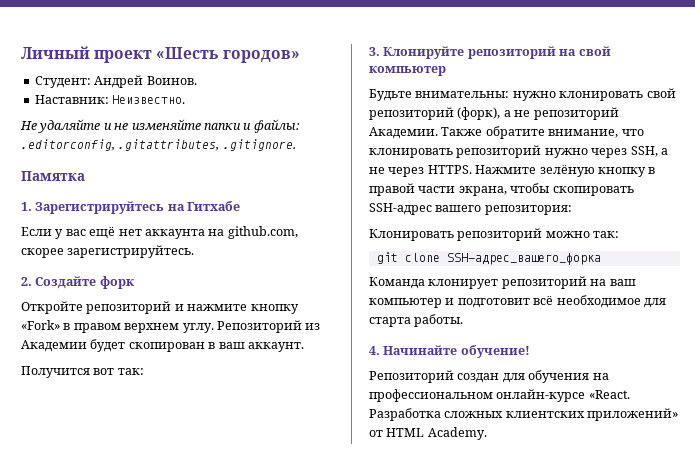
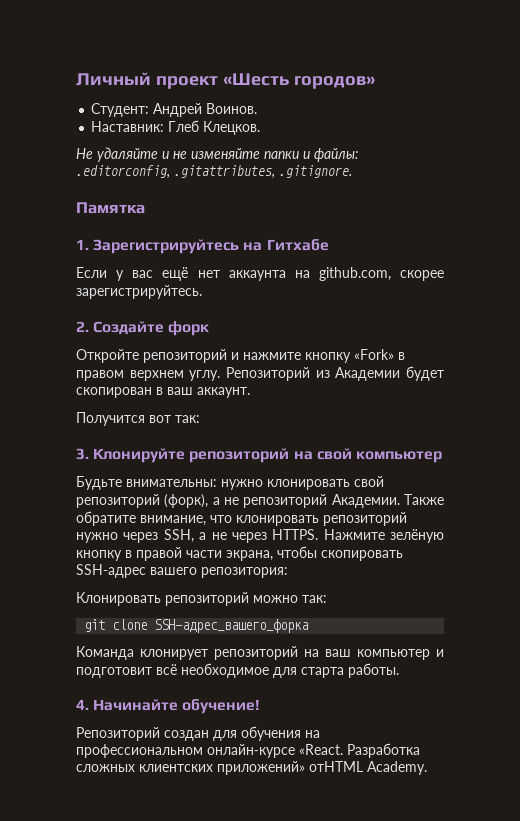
- Наставник: Неизвестно.
+ Наставник: Глеб Клецков.
- Разработка сложных клиентских приложений» от HTML Academy.
+ Разработка сложных клиентских приложений» отHTML Academy.

